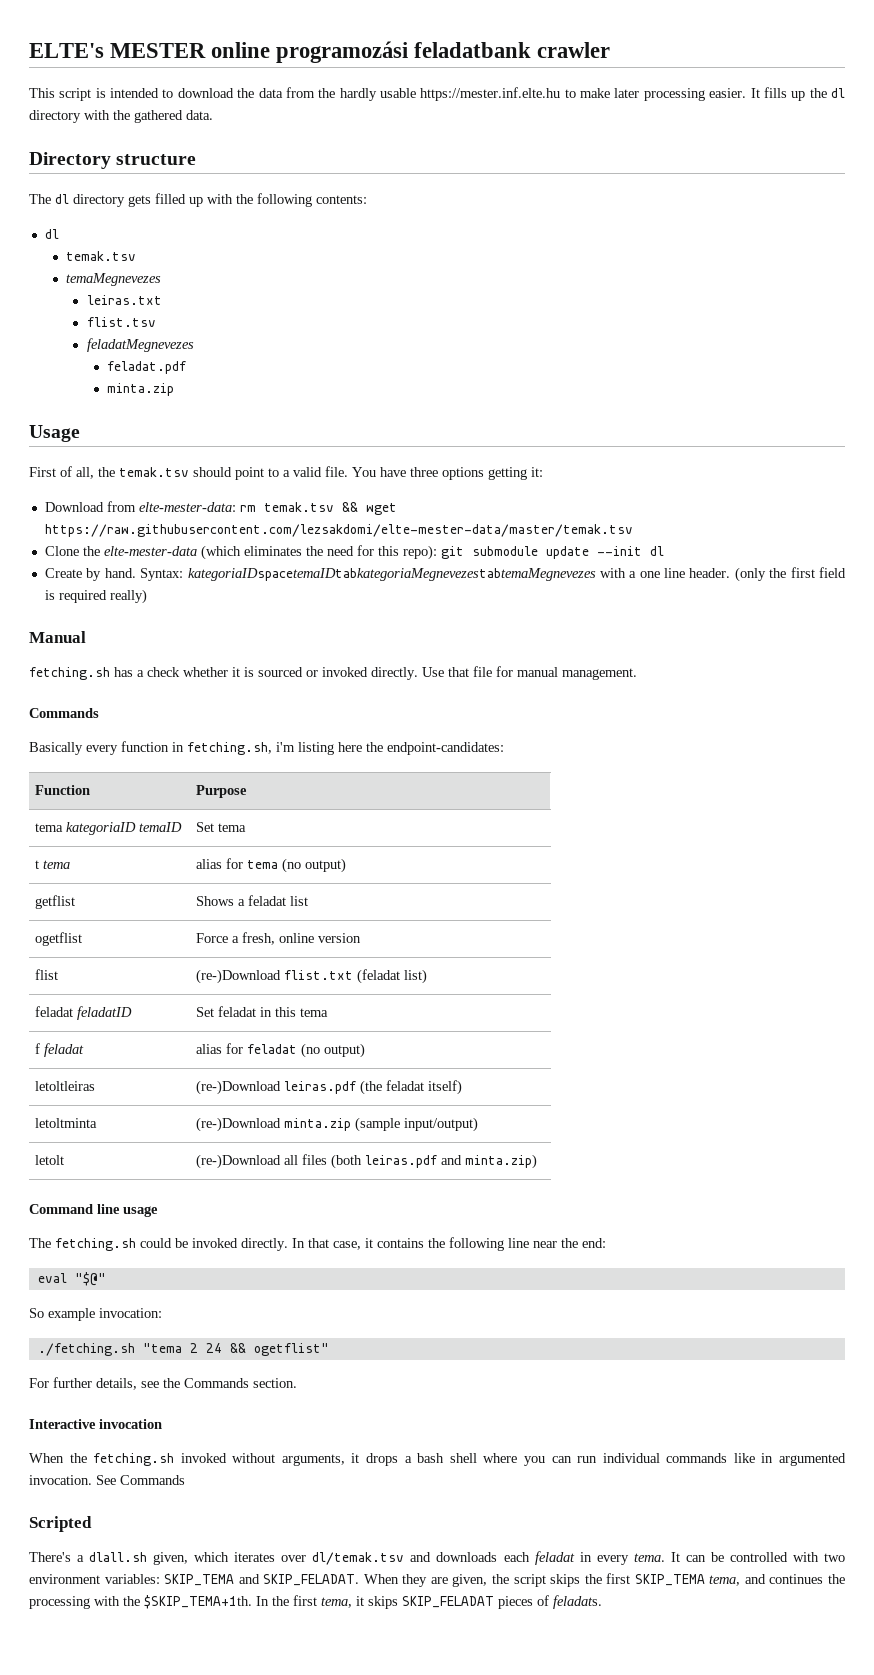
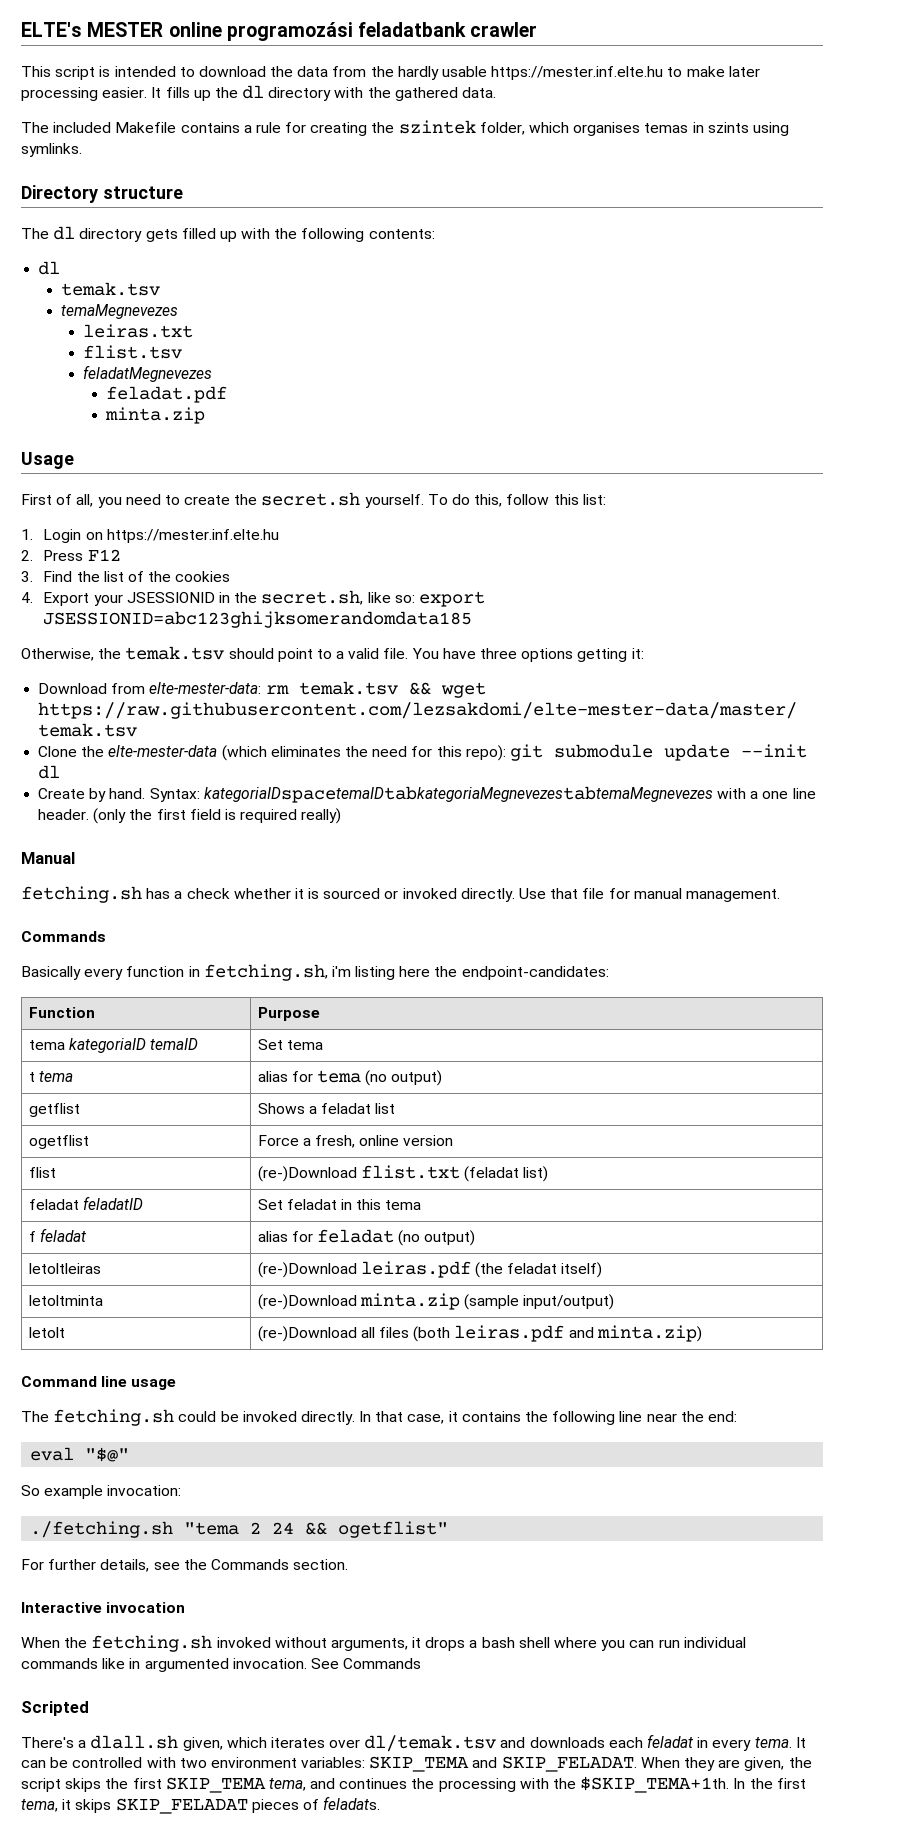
+ The included Makefile contains a rule for creating the szintek folder, which organises temas in szints using symlinks.
- First of all, the temak.tsv should point to a valid file.
+ First of all, you need to create the secret.sh yourself. To do this, follow this list:
+ 1. Login on https://mester.inf.elte.hu
+ 2. Press F12
+ 3. Find the list of the cookies
+ 4. Export your JSESSIONID in the secret.sh, like so: export JSESSIONID=abc123ghijksomerandomdata185
+ Otherwise, the temak.tsv should point to a valid file.

